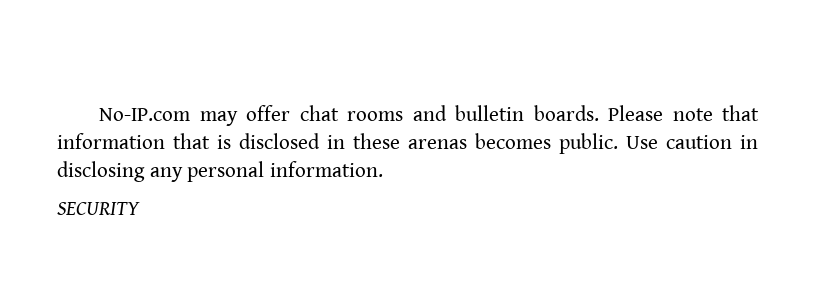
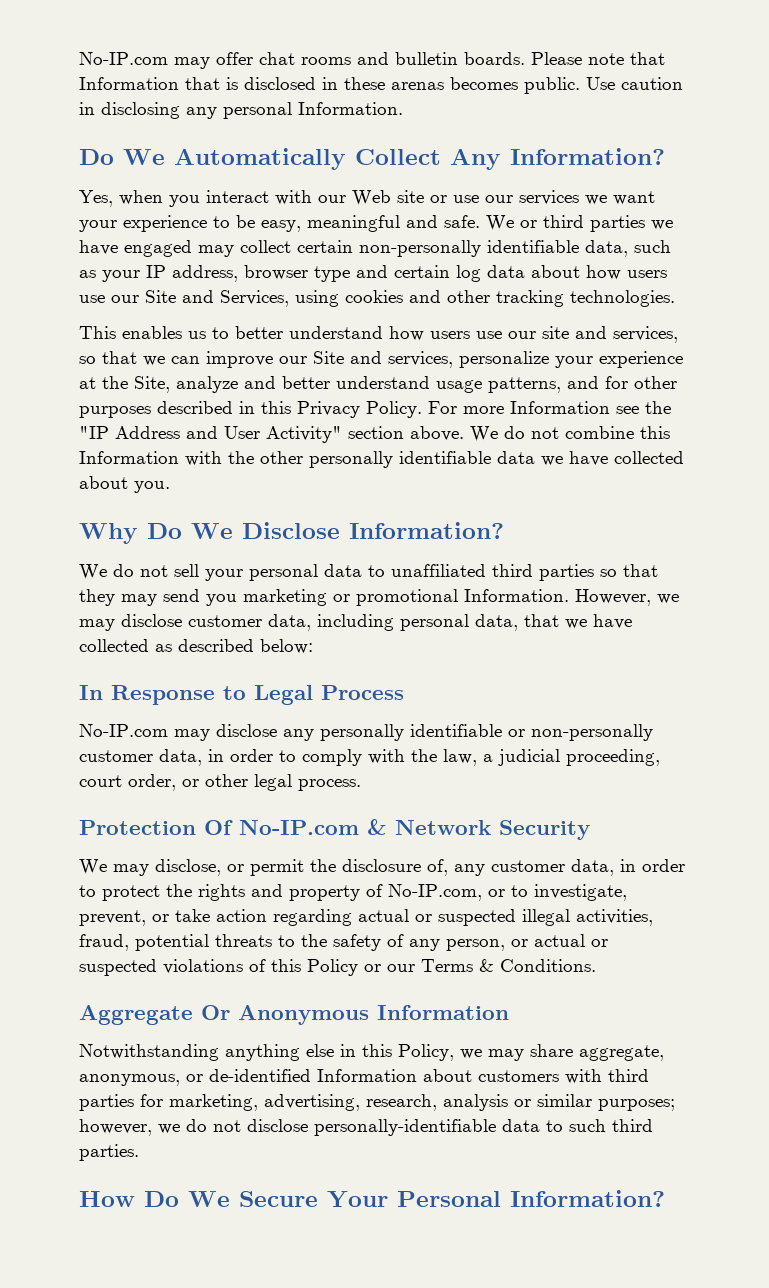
- Please note that information that is disclosed in these arenas becomes public.
+ Please note that Information that is disclosed in these arenas becomes public.
- Use caution in disclosing any personal information.
- SECURITY
+ Use caution in disclosing any personal Information.
+ Do We Automatically Collect Any Information?
+ Yes, when you interact with our Web site or use our services we want your experience to be easy, meaningful and safe. We or third parties we have engaged may collect certain non-personally identifiable data, such as your IP address, browser type and certain log data about how users use our Site and Services, using cookies and other tracking technologies.
+ This enables us to better understand how users use our site and services, so that we can improve our Site and services, personalize your experience at the Site, analyze and better understand usage patterns, and for other purposes described in this Privacy Policy. For more Information see the "IP Address and User Activity" section above. We do not combine this Information with the other personally identifiable data we have collected about you.
+ Why Do We Disclose Information?
+ We do not sell your personal data to unaffiliated third parties so that they may send you marketing or promotional Information. However, we may disclose customer data, including personal data, that we have collected as described below:
+ In Response to Legal Process
+ No-IP.com may disclose any personally identifiable or non-personally customer data, in order to comply with the law, a judicial proceeding, court order, or other legal process.
+ Protection Of No-IP.com & Network Security
+ We may disclose, or permit the disclosure of, any customer data, in order to protect the rights and property of No-IP.com, or to investigate, prevent, or take action regarding actual or suspected illegal activities, fraud, potential threats to the safety of any person, or actual or suspected violations of this Policy or our Terms & Conditions.
+ Aggregate Or Anonymous Information
+ Notwithstanding anything else in this Policy, we may share aggregate, anonymous, or de-identified Information about customers with third parties for marketing, advertising, research, analysis or similar purposes; however, we do not disclose personally-identifiable data to such third parties.
+ How Do We Secure Your Personal Information?

